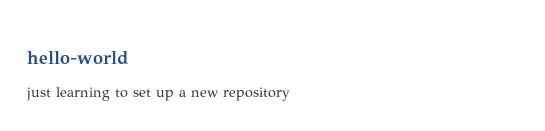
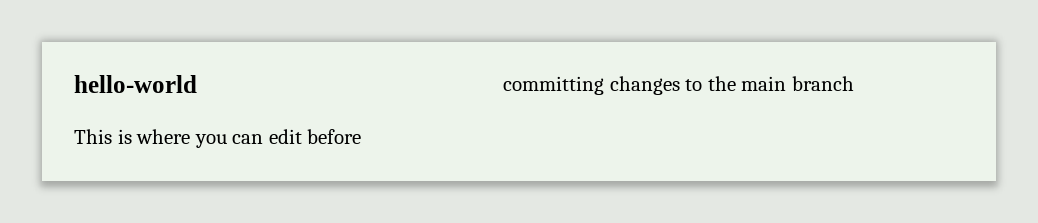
- just learning to set up a new repository
+ This is where you can edit before committing changes to the main branch

